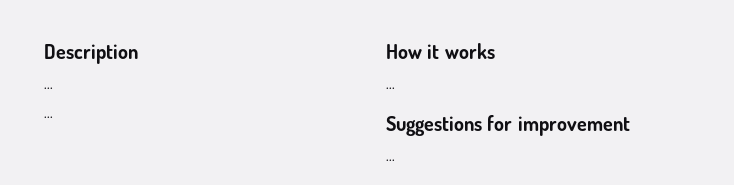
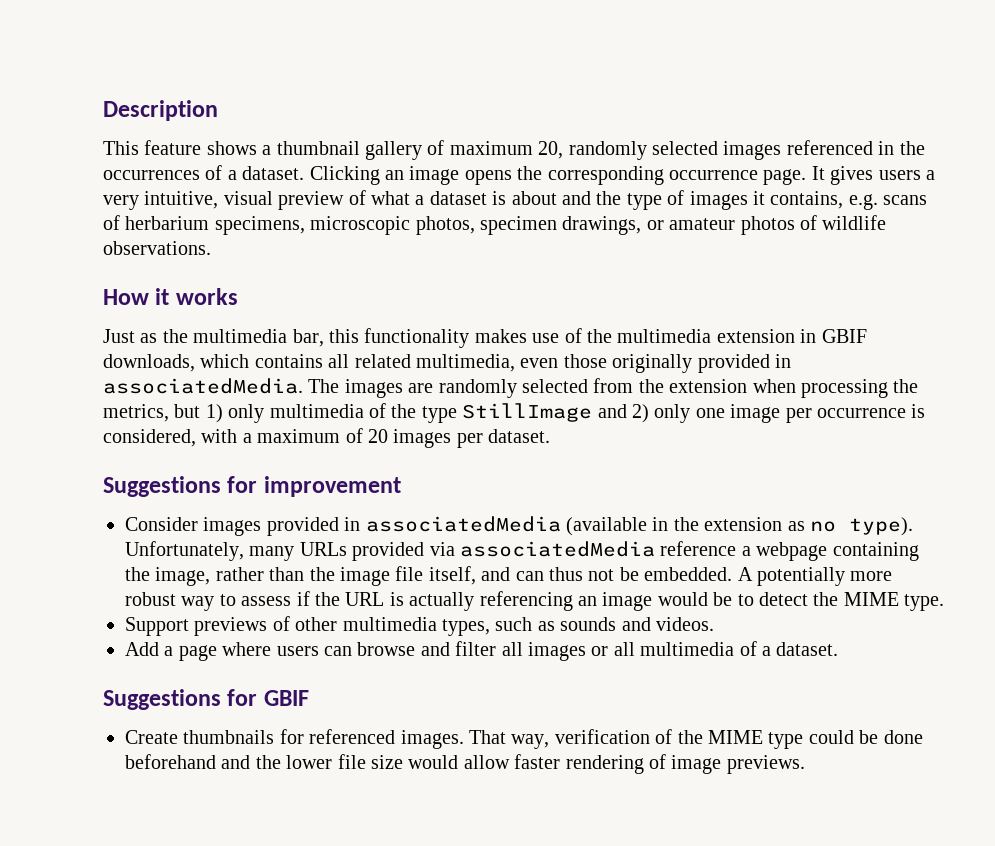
  Description
- ...
- ...
+ This feature shows a thumbnail gallery of maximum 20, randomly selected images referenced in the occurrences of a dataset. Clicking an image opens the corresponding occurrence page. It gives users a very intuitive, visual preview of what a dataset is about and the type of images it contains, e.g. scans of herbarium specimens, microscopic photos, specimen drawings, or amateur photos of wildlife observations.
  How it works
- ...
+ Just as the multimedia bar, this functionality makes use of the multimedia extension in GBIF downloads, which contains all related multimedia, even those originally provided in associatedMedia. The images are randomly selected from the extension when processing the metrics, but 1) only multimedia of the type StillImage and 2) only one image per occurrence is considered, with a maximum of 20 images per dataset.
  Suggestions for improvement
- ...
+ Consider images provided in associatedMedia (available in the extension as no type). Unfortunately, many URLs provided via associatedMedia reference a webpage containing the image, rather than the image file itself, and can thus not be embedded. A potentially more robust way to assess if the URL is actually referencing an image would be to detect the MIME type.
+ Support previews of other multimedia types, such as sounds and videos.
+ Add a page where users can browse and filter all images or all multimedia of a dataset.
+ Suggestions for GBIF
+ Create thumbnails for referenced images. That way, verification of the MIME type could be done beforehand and the lower file size would allow faster rendering of image previews.

